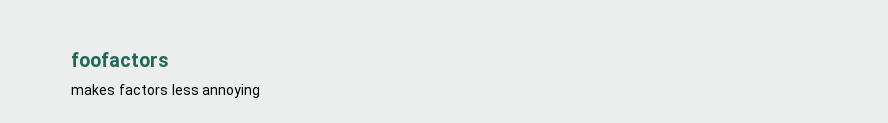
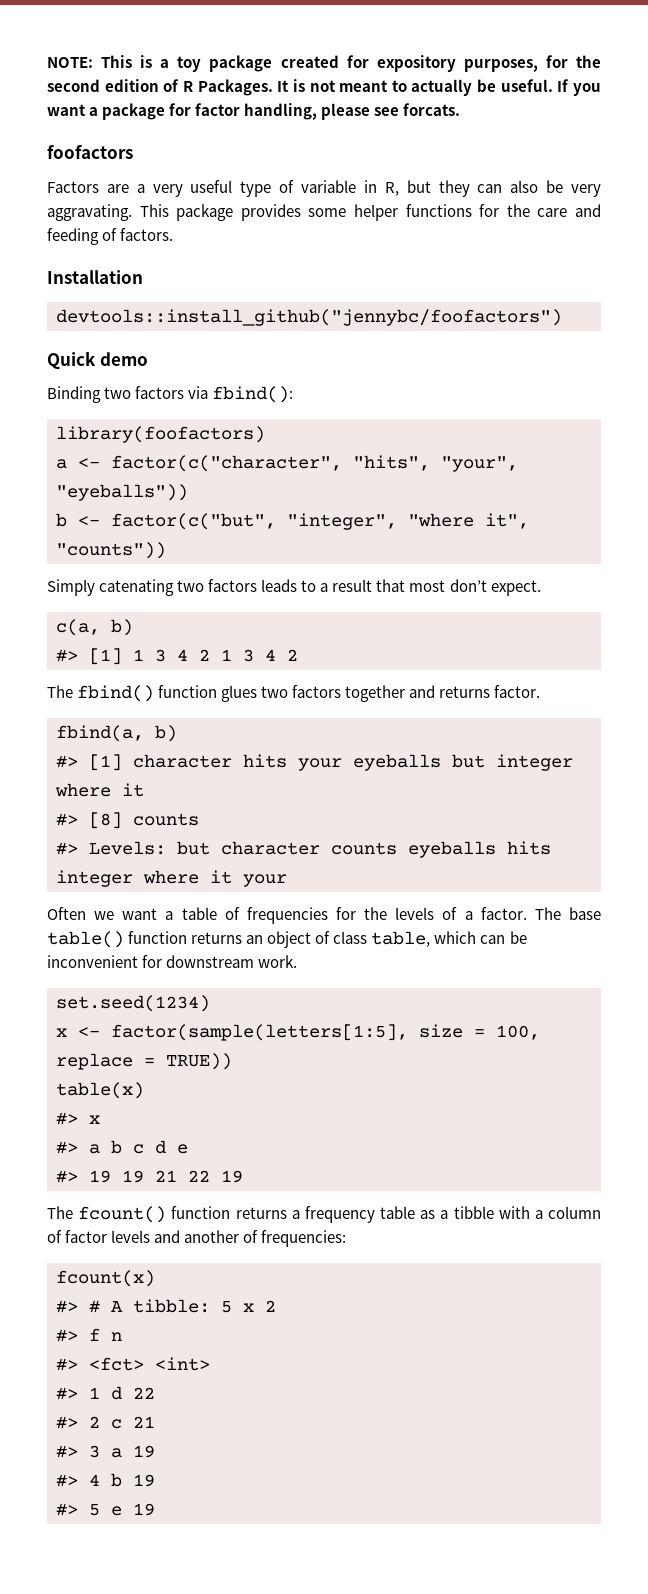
+ NOTE: This is a toy package created for expository purposes, for the second edition of R Packages. It is not meant to actually be useful. If you want a package for factor handling, please see forcats.
  foofactors
- makes factors less annoying
+ Factors are a very useful type of variable in R, but they can also be very aggravating. This package provides some helper functions for the care and feeding of factors.
+ Installation
+ devtools::install_github("jennybc/foofactors")
+ Quick demo
+ Binding two factors via fbind():
+ library(foofactors)
+ a <- factor(c("character", "hits", "your", "eyeballs"))
+ b <- factor(c("but", "integer", "where it", "counts"))
+ Simply catenating two factors leads to a result that most don’t expect.
+ c(a, b)
+ #> [1] 1 3 4 2 1 3 4 2
+ The fbind() function glues two factors together and returns factor.
+ fbind(a, b)
+ #> [1] character hits your eyeballs but integer where it
+ #> [8] counts
+ #> Levels: but character counts eyeballs hits integer where it your
+ Often we want a table of frequencies for the levels of a factor. The base table() function returns an object of class table, which can be inconvenient for downstream work.
+ set.seed(1234)
+ x <- factor(sample(letters[1:5], size = 100, replace = TRUE))
+ table(x)
+ #> x
+ #> a b c d e
+ #> 19 19 21 22 19
+ The fcount() function returns a frequency table as a tibble with a column of factor levels and another of frequencies:
+ fcount(x)
+ #> # A tibble: 5 x 2
+ #> f n
+ #> <fct> <int>
+ #> 1 d 22
+ #> 2 c 21
+ #> 3 a 19
+ #> 4 b 19
+ #> 5 e 19

